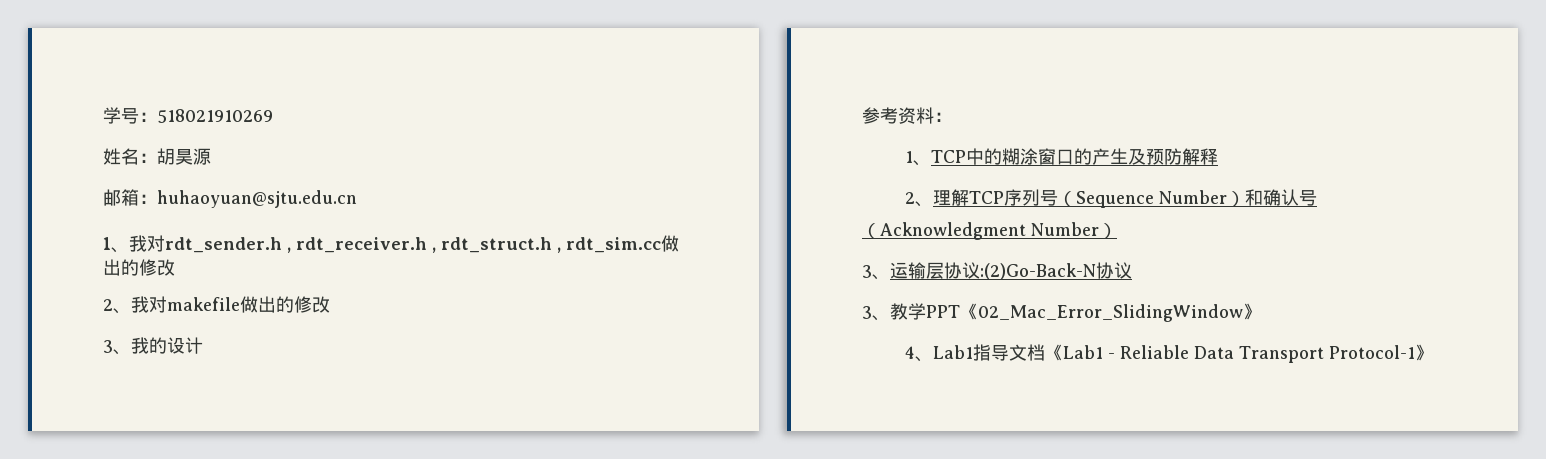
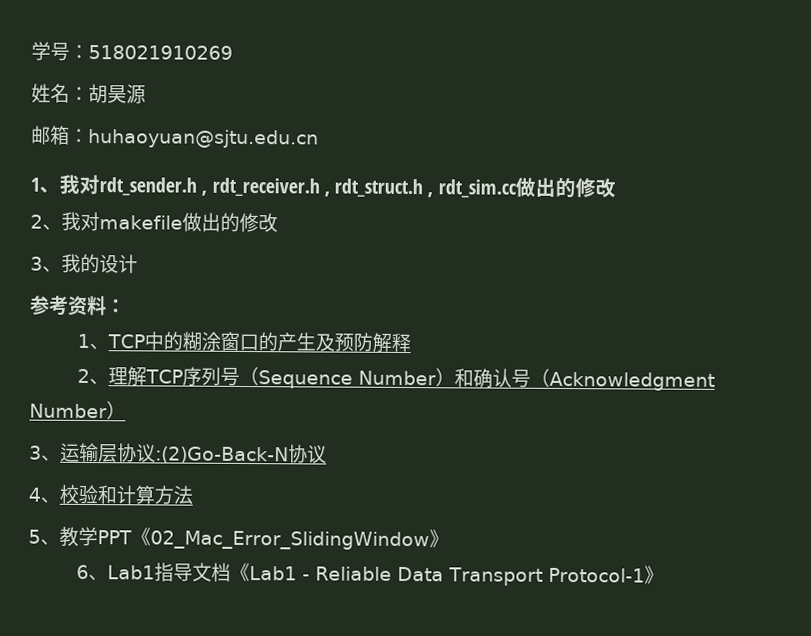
- 3、教学PPT《02_Mac_Error_SlidingWindow》
+ 4、校验和计算方法
+ 5、教学PPT《02_Mac_Error_SlidingWindow》
- 4、Lab1指导文档《Lab1 - Reliable Data Transport Protocol-1》
+ 6、Lab1指导文档《Lab1 - Reliable Data Transport Protocol-1》

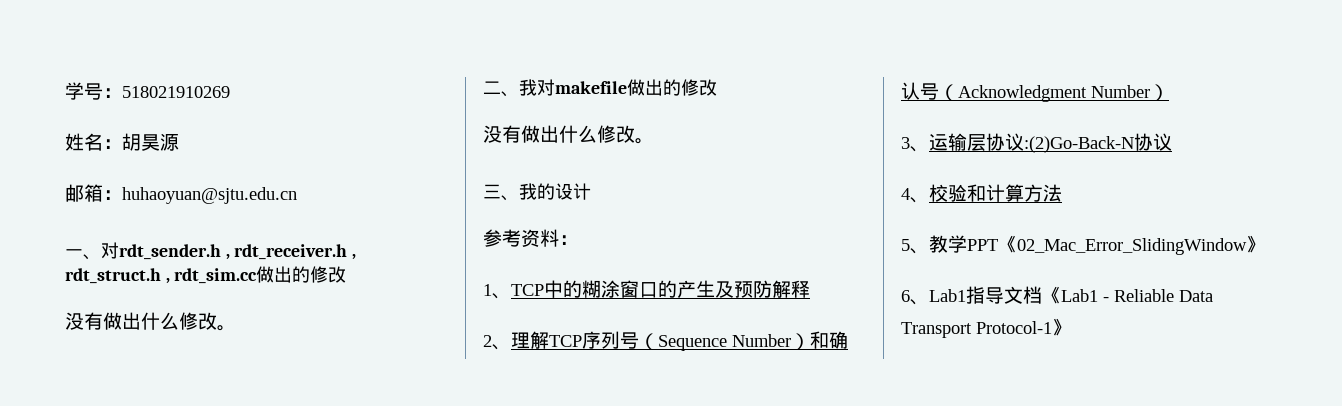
- 1、我对rdt_sender.h , rdt_receiver.h , rdt_struct.h , rdt_sim.cc做出的修改
- 2、我对makefile做出的修改
- 3、我的设计
+ 一、对rdt_sender.h , rdt_receiver.h , rdt_struct.h , rdt_sim.cc做出的修改
+ 没有做出什么修改。
+ 二、我对makefile做出的修改
+ 没有做出什么修改。
+ 三、我的设计

